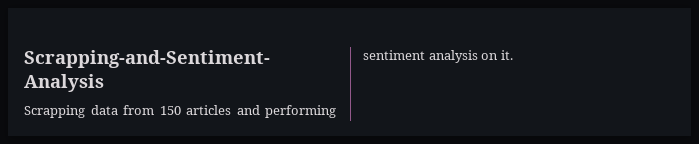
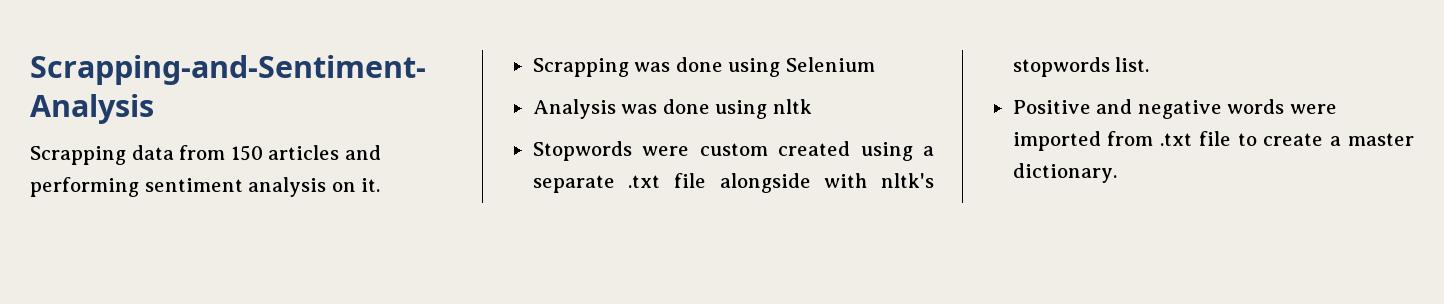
+ Scrapping was done using Selenium
+ Analysis was done using nltk
+ Stopwords were custom created using a separate .txt file alongside with nltk's stopwords list.
+ Positive and negative words were imported from .txt file to create a master dictionary.

